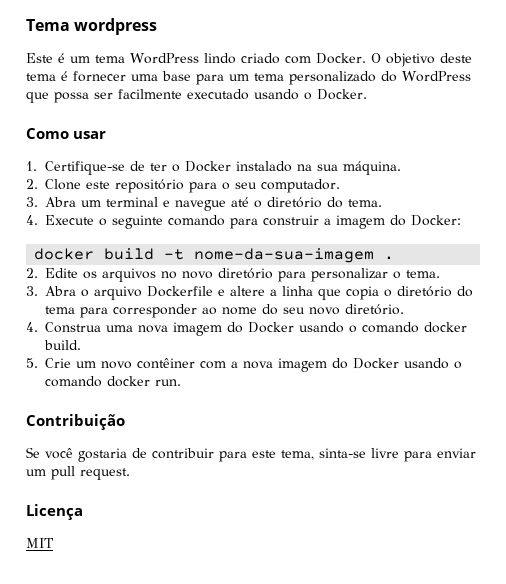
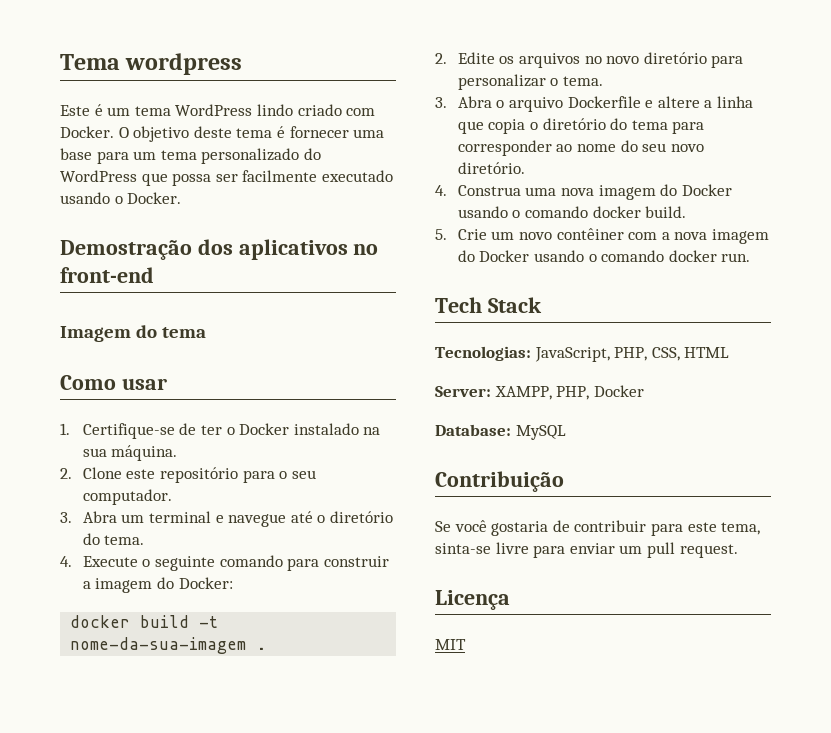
+ Demostração dos aplicativos no front-end
+ Imagem do tema
+ Tech Stack
+ Tecnologias: JavaScript, PHP, CSS, HTML
+ Server: XAMPP, PHP, Docker
+ Database: MySQL

